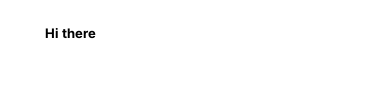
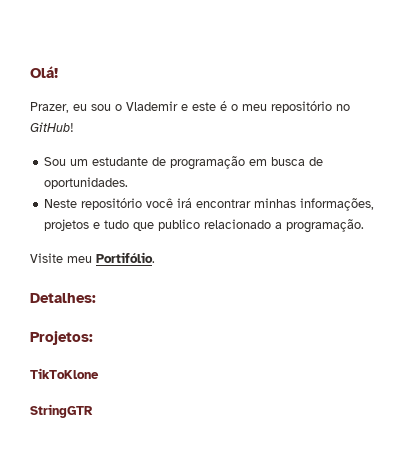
- Hi there
+ Olá!
+ Prazer, eu sou o Vlademir e este é o meu repositório no GitHub!
+ Sou um estudante de programação em busca de oportunidades.
+ Neste repositório você irá encontrar minhas informações, projetos e tudo que publico relacionado a programação.
+ Visite meu Portifólio.
+ Detalhes:
+ Projetos:
+ TikToKlone
+ StringGTR

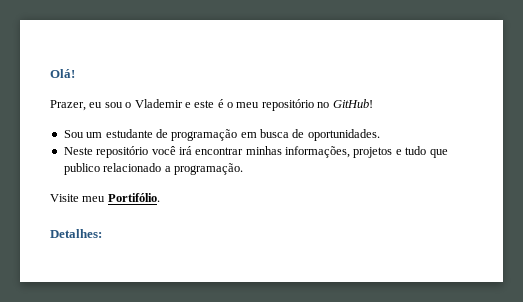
- Projetos:
- TikToKlone
- StringGTR

